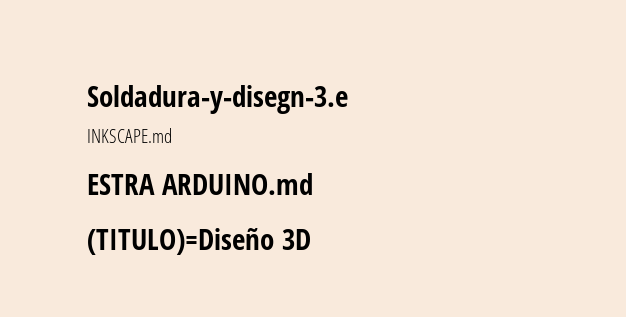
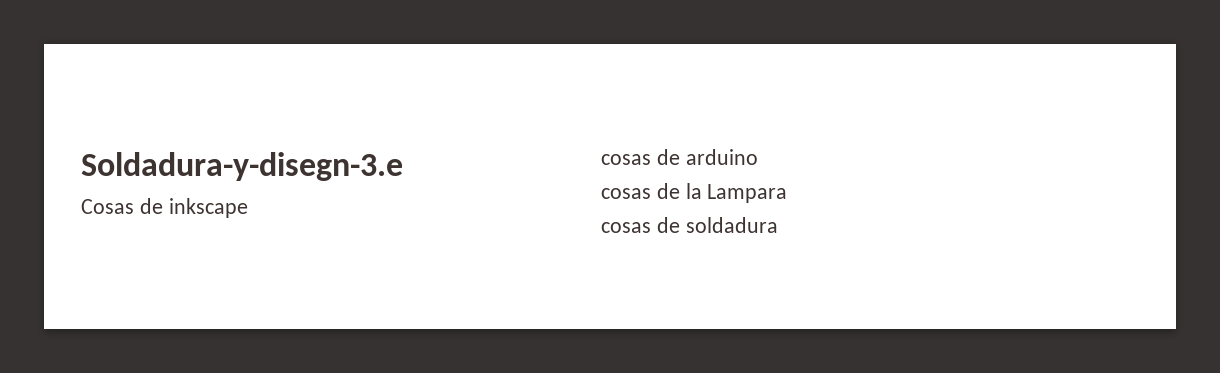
- INKSCAPE.md
- ESTRA ARDUINO.md
- (TITULO)=Diseño 3D
+ Cosas de inkscape
+ cosas de arduino
+ cosas de la Lampara
+ cosas de soldadura

